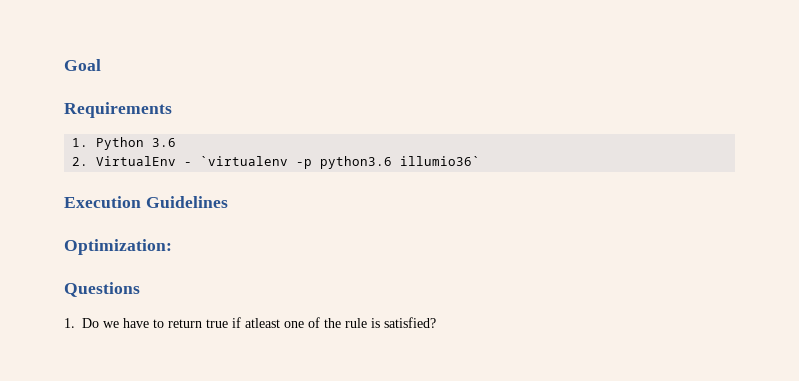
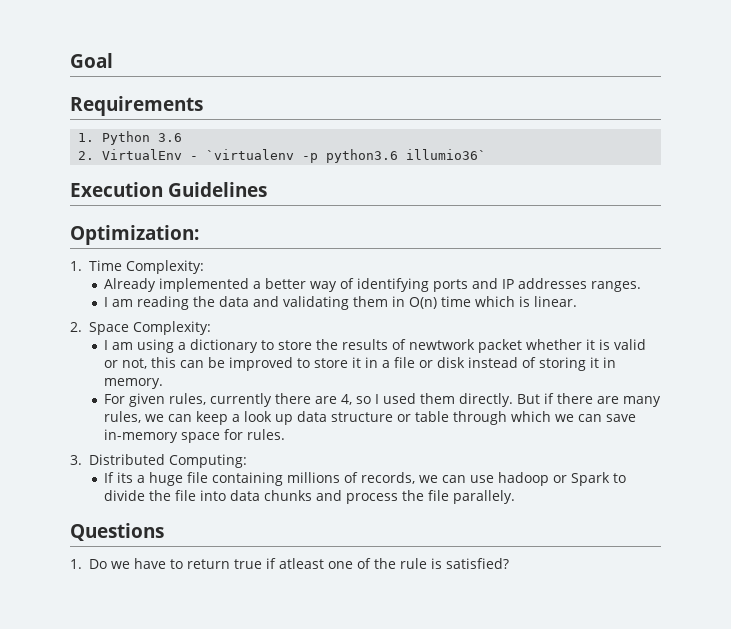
+ 1. Time Complexity:
+ Already implemented a better way of identifying ports and IP addresses ranges.
+ I am reading the data and validating them in O(n) time which is linear.
+ 2. Space Complexity:
+ I am using a dictionary to store the results of newtwork packet whether it is valid or not, this can be improved to store it in a file or disk instead of storing it in memory.
+ For given rules, currently there are 4, so I used them directly. But if there are many rules, we can keep a look up data structure or table through which we can save in-memory space for rules.
+ 3. Distributed Computing:
+ If its a huge file containing millions of records, we can use hadoop or Spark to divide the file into data chunks and process the file parallely.

